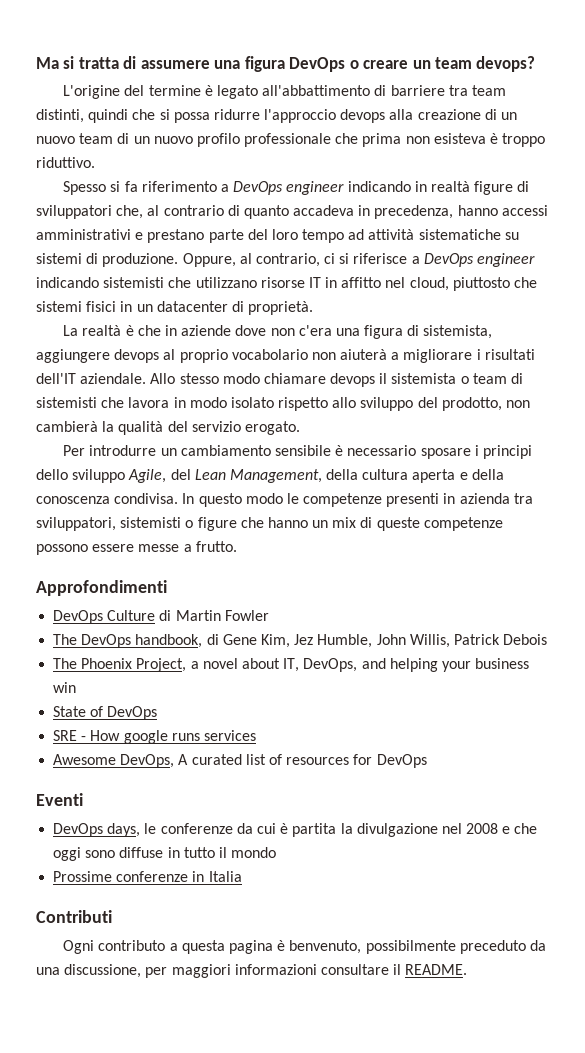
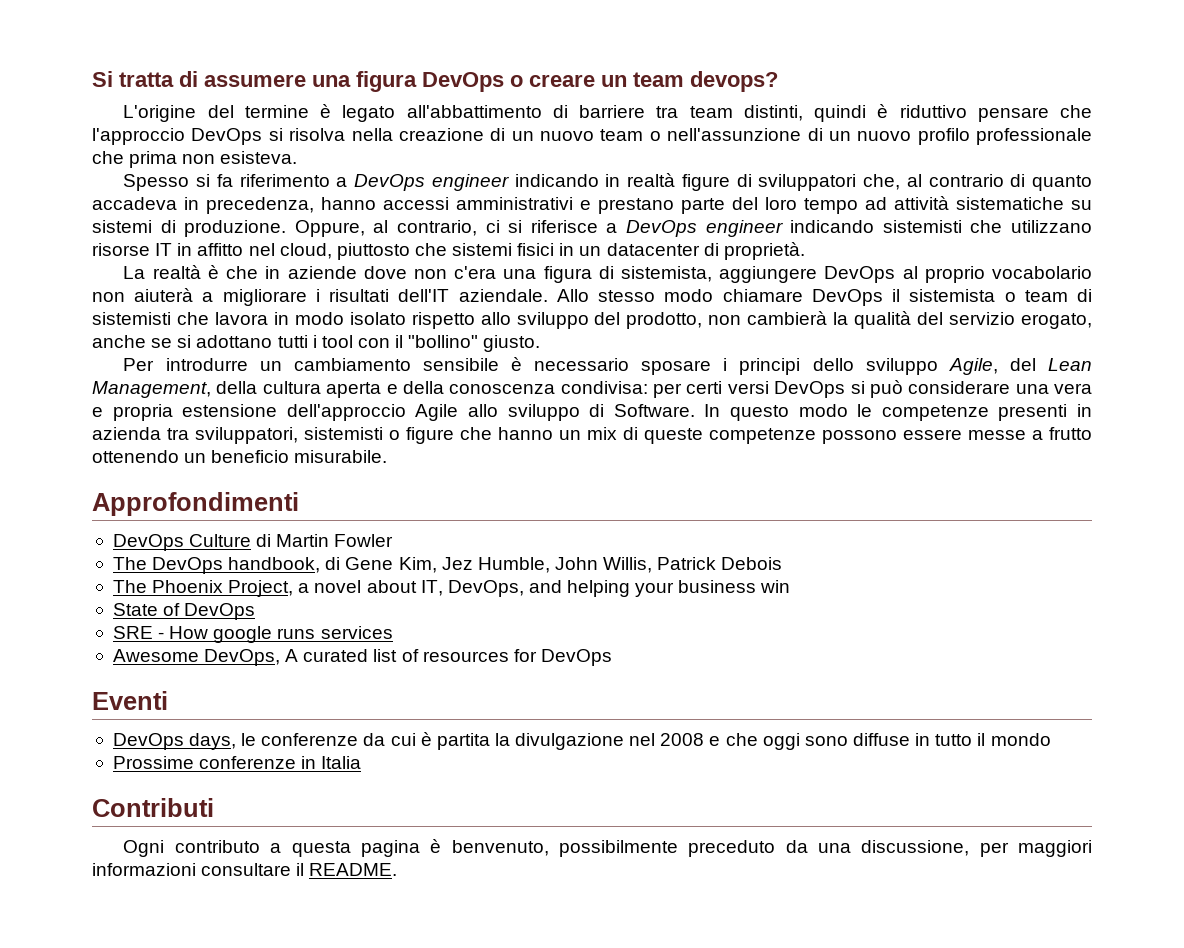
- Ma si tratta di assumere una figura DevOps o creare un team devops?
+ Si tratta di assumere una figura DevOps o creare un team devops?
- L'origine del termine è legato all'abbattimento di barriere tra team distinti, quindi che si possa ridurre l'approccio devops alla creazione di un nuovo team di un nuovo profilo professionale che prima non esisteva è troppo riduttivo.
+ L'origine del termine è legato all'abbattimento di barriere tra team distinti, quindi è riduttivo pensare che l'approccio DevOps si risolva nella creazione di un nuovo team o nell'assunzione di un nuovo profilo professionale che prima non esisteva.
- La realtà è che in aziende dove non c'era una figura di sistemista, aggiungere devops al proprio vocabolario non aiuterà a migliorare i risultati dell'IT aziendale.
+ La realtà è che in aziende dove non c'era una figura di sistemista, aggiungere DevOps al proprio vocabolario non aiuterà a migliorare i risultati dell'IT aziendale.
- Allo stesso modo chiamare devops il sistemista o team di sistemisti che lavora in modo isolato rispetto allo sviluppo del prodotto, non cambierà la qualità del servizio erogato.
+ Allo stesso modo chiamare DevOps il sistemista o team di sistemisti che lavora in modo isolato rispetto allo sviluppo del prodotto, non cambierà la qualità del servizio erogato, anche se si adottano tutti i tool con il "bollino" giusto.
- Per introdurre un cambiamento sensibile è necessario sposare i principi dello sviluppo Agile, del Lean Management, della cultura aperta e della conoscenza condivisa.
+ Per introdurre un cambiamento sensibile è necessario sposare i principi dello sviluppo Agile, del Lean Management, della cultura aperta e della conoscenza condivisa: per certi versi DevOps si può considerare una vera e propria estensione dell'approccio Agile allo sviluppo di Software.
- In questo modo le competenze presenti in azienda tra sviluppatori, sistemisti o figure che hanno un mix di queste competenze possono essere messe a frutto.
+ In questo modo le competenze presenti in azienda tra sviluppatori, sistemisti o figure che hanno un mix di queste competenze possono essere messe a frutto ottenendo un beneficio misurabile.

